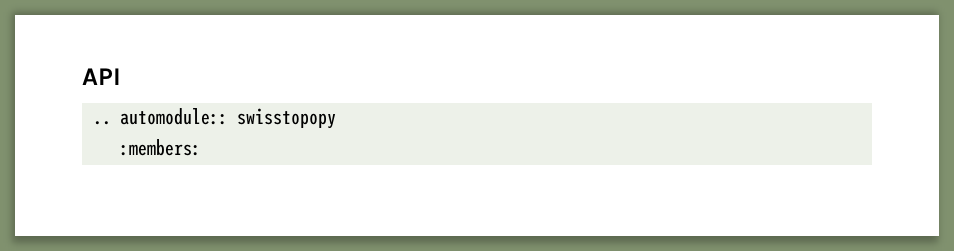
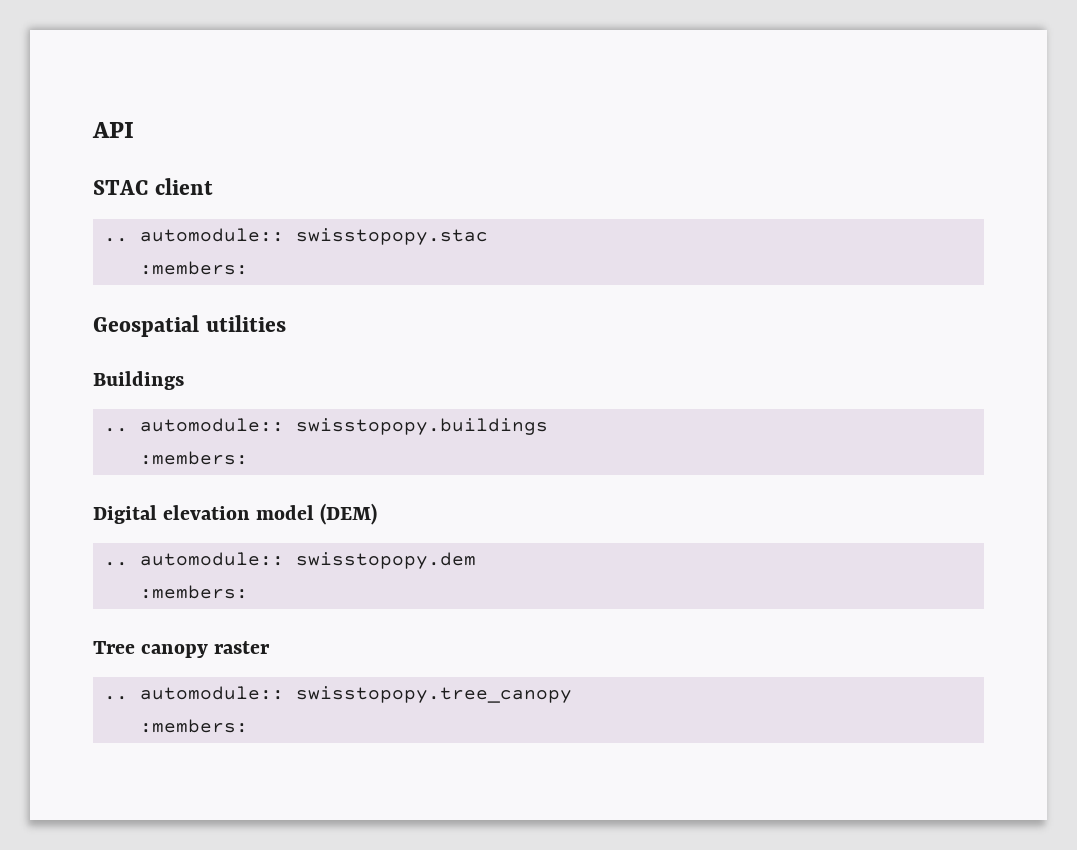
- .. automodule:: swisstopopy
+ STAC client
+ .. automodule:: swisstopopy.stac
+ :members:
+ Geospatial utilities
+ Buildings
+ .. automodule:: swisstopopy.buildings
+ :members:
+ Digital elevation model (DEM)
+ .. automodule:: swisstopopy.dem
+ :members:
+ Tree canopy raster
+ .. automodule:: swisstopopy.tree_canopy

